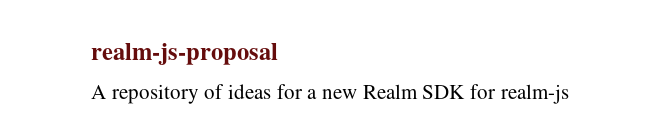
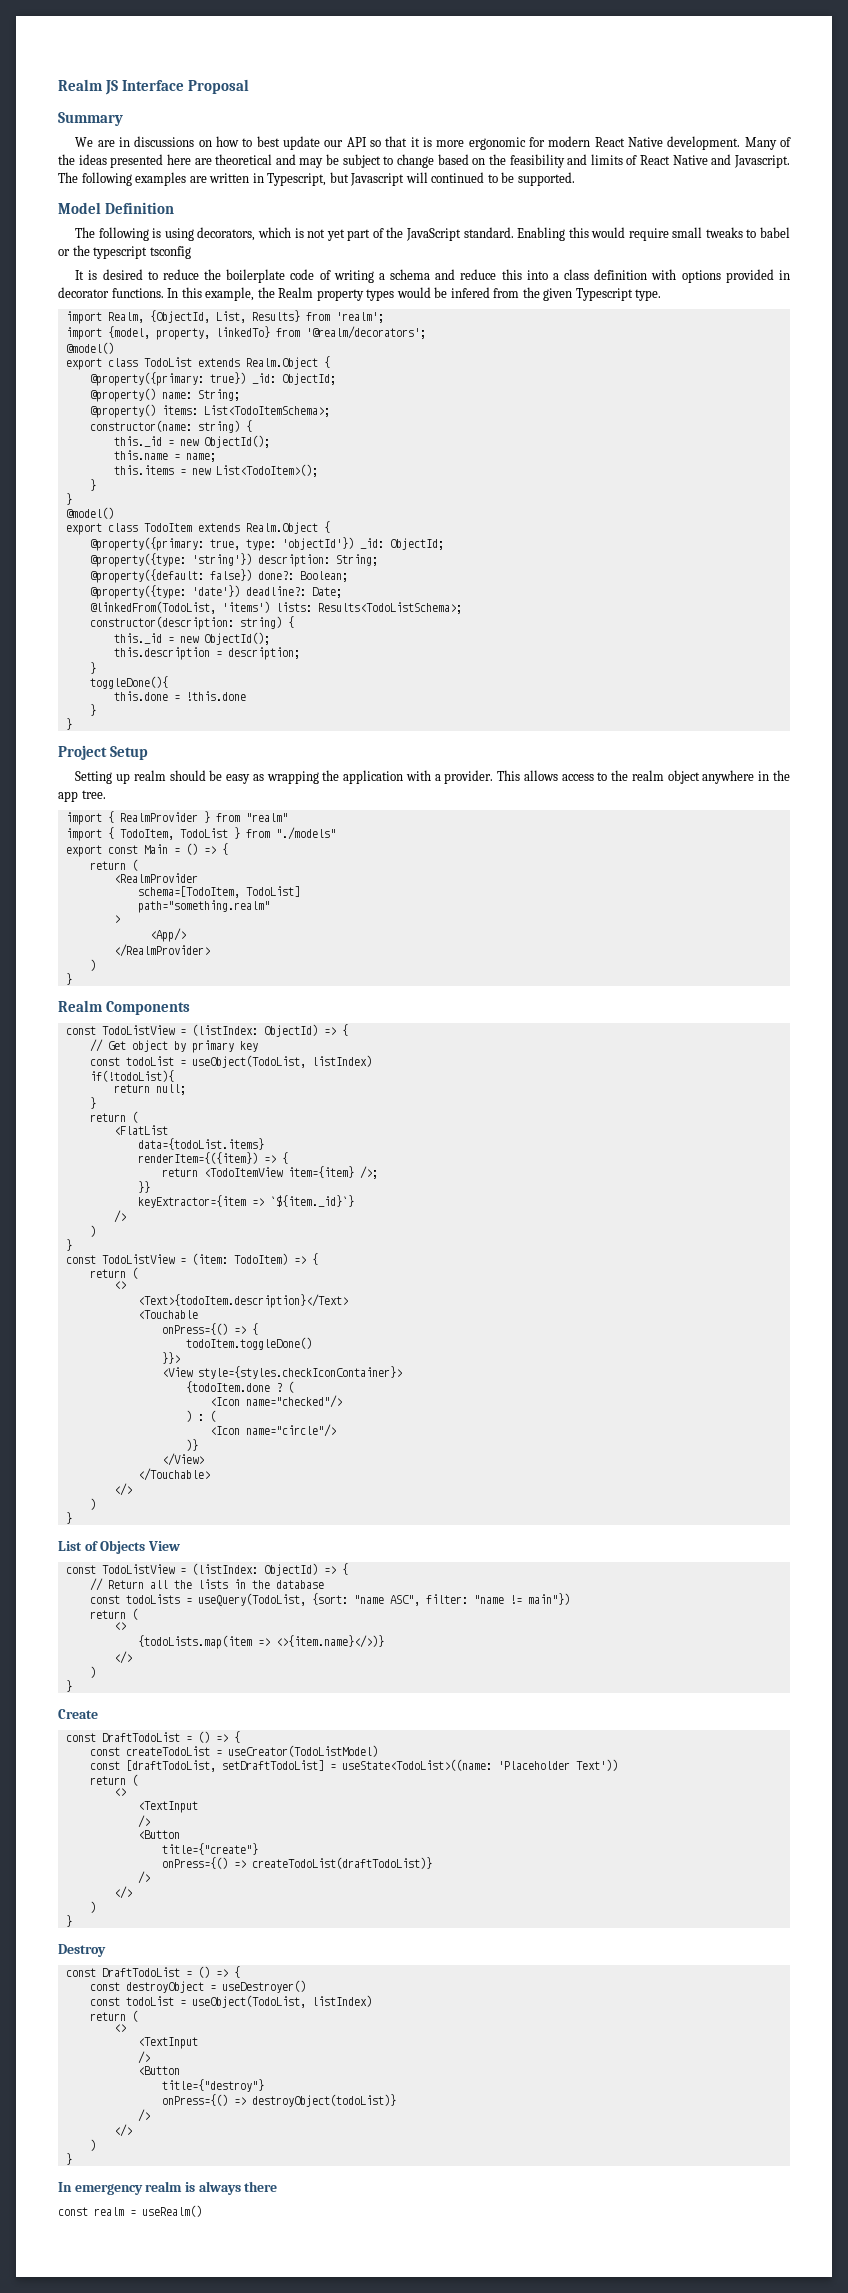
- realm-js-proposal
- A repository of ideas for a new Realm SDK for realm-js
+ Realm JS Interface Proposal
+ Summary
+ We are in discussions on how to best update our API so that it is more ergonomic for modern React Native development. Many of the ideas presented here are theoretical and may be subject to change based on the feasibility and limits of React Native and Javascript. The following examples are written in Typescript, but Javascript will continued to be supported.
+ Model Definition
+ The following is using decorators, which is not yet part of the JavaScript standard. Enabling this would require small tweaks to babel or the typescript tsconfig
+ It is desired to reduce the boilerplate code of writing a schema and reduce this into a class definition with options provided in decorator functions. In this example, the Realm property types would be infered from the given Typescript type.
+ import Realm, {ObjectId, List, Results} from 'realm';
+ import {model, property, linkedTo} from '@realm/decorators';
+ @model()
+ export class TodoList extends Realm.Object {
+ @property({primary: true}) _id: ObjectId;
+ @property() name: String;
+ @property() items: List<TodoItemSchema>;
+ constructor(name: string) {
+ this._id = new ObjectId();
+ this.name = name;
+ this.items = new List<TodoItem>();
+ }
+ }
+ @model()
+ export class TodoItem extends Realm.Object {
+ @property({primary: true, type: 'objectId'}) _id: ObjectId;
+ @property({type: 'string'}) description: String;
+ @property({default: false}) done?: Boolean;
+ @property({type: 'date'}) deadline?: Date;
+ @linkedFrom(TodoList, 'items') lists: Results<TodoListSchema>;
+ constructor(description: string) {
+ this._id = new ObjectId();
+ this.description = description;
+ }
+ toggleDone(){
+ this.done = !this.done
+ }
+ }
+ Project Setup
+ Setting up realm should be easy as wrapping the application with a provider. This allows access to the realm object anywhere in the app tree.
+ import { RealmProvider } from "realm"
+ import { TodoItem, TodoList } from "./models"
+ export const Main = () => {
+ return (
+ <RealmProvider
+ schema=[TodoItem, TodoList]
+ path="something.realm"
+ >
+ <App/>
+ </RealmProvider>
+ )
+ }
+ Realm Components
+ const TodoListView = (listIndex: ObjectId) => {
+ // Get object by primary key
+ const todoList = useObject(TodoList, listIndex)
+ if(!todoList){
+ return null;
+ }
+ return (
+ <FlatList
+ data={todoList.items}
+ renderItem={({item}) => {
+ return <TodoItemView item={item} />;
+ }}
+ keyExtractor={item => `${item._id}`}
+ />
+ )
+ }
+ const TodoListView = (item: TodoItem) => {
+ return (
+ <>
+ <Text>{todoItem.description}</Text>
+ <Touchable
+ onPress={() => {
+ todoItem.toggleDone()
+ }}>
+ <View style={styles.checkIconContainer}>
+ {todoItem.done ? (
+ <Icon name="checked"/>
+ ) : (
+ <Icon name="circle"/>
+ )}
+ </View>
+ </Touchable>
+ </>
+ )
+ }
+ List of Objects View
+ const TodoListView = (listIndex: ObjectId) => {
+ // Return all the lists in the database
+ const todoLists = useQuery(TodoList, {sort: "name ASC", filter: "name != main"})
+ return (
+ <>
+ {todoLists.map(item => <>{item.name}</>)}
+ </>
+ )
+ }
+ Create
+ const DraftTodoList = () => {
+ const createTodoList = useCreator(TodoListModel)
+ const [draftTodoList, setDraftTodoList] = useState<TodoList>((name: 'Placeholder Text'))
+ return (
+ <>
+ <TextInput
+ />
+ <Button
+ title={"create"}
+ onPress={() => createTodoList(draftTodoList)}
+ />
+ </>
+ )
+ }
+ Destroy
+ const DraftTodoList = () => {
+ const destroyObject = useDestroyer()
+ const todoList = useObject(TodoList, listIndex)
+ return (
+ <>
+ <TextInput
+ />
+ <Button
+ title={"destroy"}
+ onPress={() => destroyObject(todoList)}
+ />
+ </>
+ )
+ }
+ In emergency realm is always there
+ const realm = useRealm()

